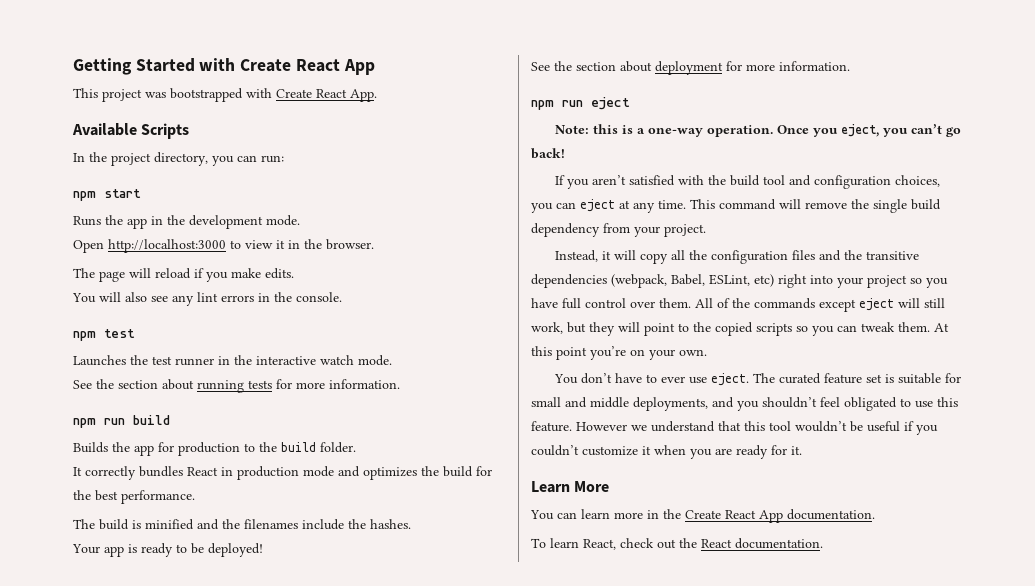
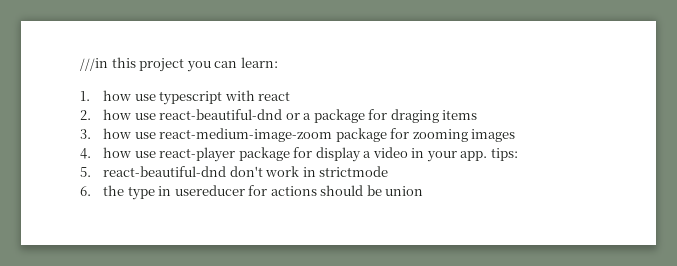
- Getting Started with Create React App
- This project was bootstrapped with Create React App.
- Available Scripts
- In the project directory, you can run:
- npm start
- Runs the app in the development mode.
- Open http://localhost:3000 to view it in the browser.
- The page will reload if you make edits.
- You will also see any lint errors in the console.
- npm test
- Launches the test runner in the interactive watch mode.
- See the section about running tests for more information.
- npm run build
- Builds the app for production to the build folder.
- It correctly bundles React in production mode and optimizes the build for the best performance.
- The build is minified and the filenames include the hashes.
- Your app is ready to be deployed!
- See the section about deployment for more information.
- npm run eject
- Note: this is a one-way operation. Once you eject, you can’t go back!
- If you aren’t satisfied with the build tool and configuration choices, you can eject at any time. This command will remove the single build dependency from your project.
- Instead, it will copy all the configuration files and the transitive dependencies (webpack, Babel, ESLint, etc) right into your project so you have full control over them. All of the commands except eject will still work, but they will point to the copied scripts so you can tweak them. At this point you’re on your own.
- You don’t have to ever use eject. The curated feature set is suitable for small and middle deployments, and you shouldn’t feel obligated to use this feature. However we understand that this tool wouldn’t be useful if you couldn’t customize it when you are ready for it.
- Learn More
- You can learn more in the Create React App documentation.
- To learn React, check out the React documentation.
+ ///in this project you can learn:
+ 1. how use typescript with react
+ 2. how use react-beautiful-dnd or a package for draging items
+ 3. how use react-medium-image-zoom package for zooming images
+ 4. how use react-player package for display a video in your app. tips:
+ 5. react-beautiful-dnd don't work in strictmode
+ 6. the type in usereducer for actions should be union

